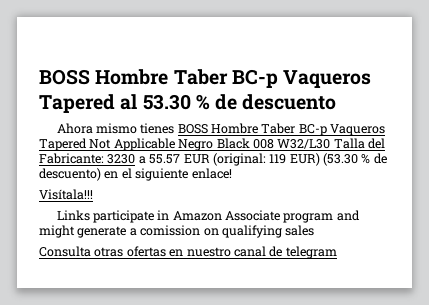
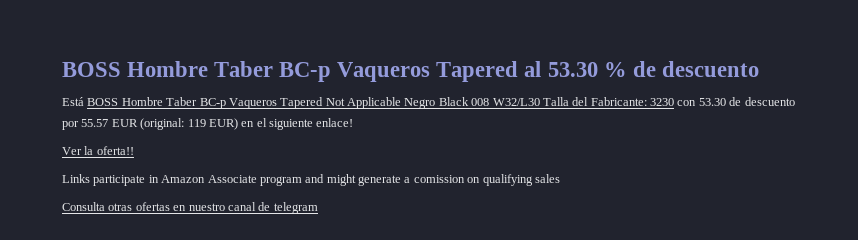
- Ahora mismo tienes BOSS Hombre Taber BC-p Vaqueros Tapered Not Applicable Negro Black 008 W32/L30 Talla del Fabricante: 3230 a 55.57 EUR (original: 119 EUR) (53.30 % de descuento) en el siguiente enlace!
+ Está BOSS Hombre Taber BC-p Vaqueros Tapered Not Applicable Negro Black 008 W32/L30 Talla del Fabricante: 3230 con 53.30 de descuento por 55.57 EUR (original: 119 EUR) en el siguiente enlace!
- Visítala!!!
+ Ver la oferta!!

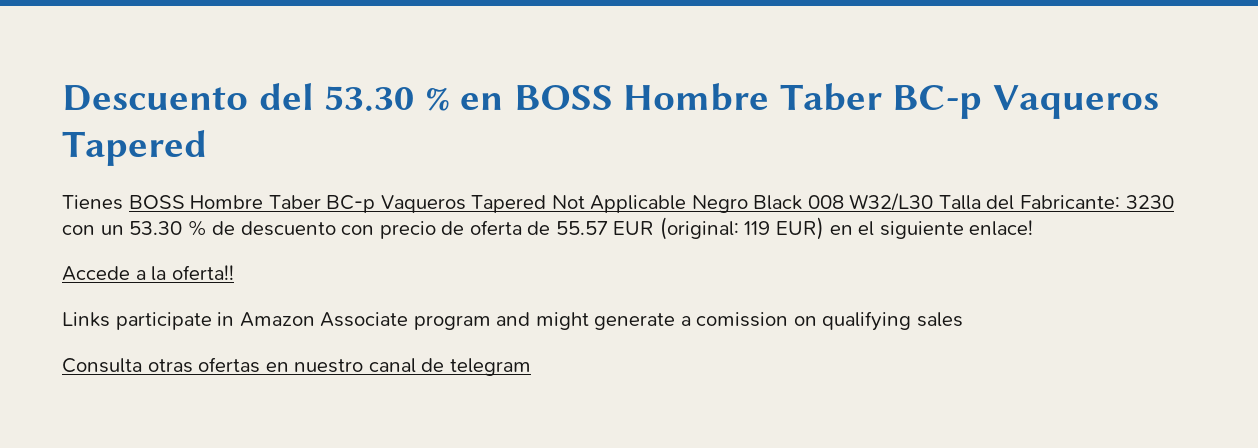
- BOSS Hombre Taber BC-p Vaqueros Tapered al 53.30 % de descuento
- Está BOSS Hombre Taber BC-p Vaqueros Tapered Not Applicable Negro Black 008 W32/L30 Talla del Fabricante: 3230 con 53.30 de descuento por 55.57 EUR (original: 119 EUR) en el siguiente enlace!
+ Descuento del 53.30 % en BOSS Hombre Taber BC-p Vaqueros Tapered
+ Tienes BOSS Hombre Taber BC-p Vaqueros Tapered Not Applicable Negro Black 008 W32/L30 Talla del Fabricante: 3230 con un 53.30 % de descuento con precio de oferta de 55.57 EUR (original: 119 EUR) en el siguiente enlace!
- Ver la oferta!!
+ Accede a la oferta!!

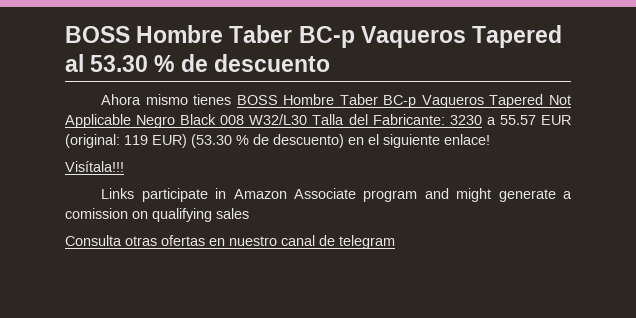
- Descuento del 53.30 % en BOSS Hombre Taber BC-p Vaqueros Tapered
- Tienes BOSS Hombre Taber BC-p Vaqueros Tapered Not Applicable Negro Black 008 W32/L30 Talla del Fabricante: 3230 con un 53.30 % de descuento con precio de oferta de 55.57 EUR (original: 119 EUR) en el siguiente enlace!
+ BOSS Hombre Taber BC-p Vaqueros Tapered al 53.30 % de descuento
+ Ahora mismo tienes BOSS Hombre Taber BC-p Vaqueros Tapered Not Applicable Negro Black 008 W32/L30 Talla del Fabricante: 3230 a 55.57 EUR (original: 119 EUR) (53.30 % de descuento) en el siguiente enlace!
- Accede a la oferta!!
+ Visítala!!!

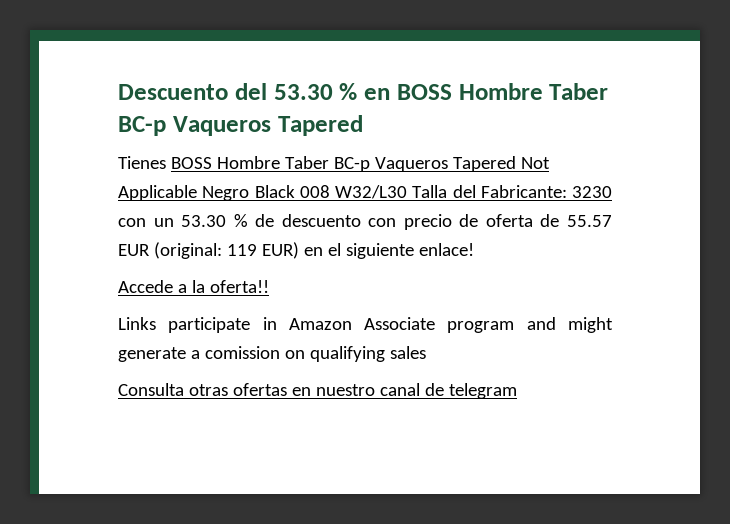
- BOSS Hombre Taber BC-p Vaqueros Tapered al 53.30 % de descuento
- Ahora mismo tienes BOSS Hombre Taber BC-p Vaqueros Tapered Not Applicable Negro Black 008 W32/L30 Talla del Fabricante: 3230 a 55.57 EUR (original: 119 EUR) (53.30 % de descuento) en el siguiente enlace!
+ Descuento del 53.30 % en BOSS Hombre Taber BC-p Vaqueros Tapered
+ Tienes BOSS Hombre Taber BC-p Vaqueros Tapered Not Applicable Negro Black 008 W32/L30 Talla del Fabricante: 3230 con un 53.30 % de descuento con precio de oferta de 55.57 EUR (original: 119 EUR) en el siguiente enlace!
- Visítala!!!
+ Accede a la oferta!!

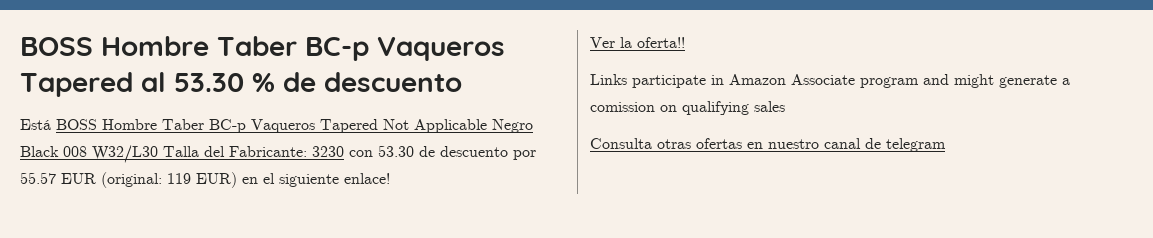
- Descuento del 53.30 % en BOSS Hombre Taber BC-p Vaqueros Tapered
- Tienes BOSS Hombre Taber BC-p Vaqueros Tapered Not Applicable Negro Black 008 W32/L30 Talla del Fabricante: 3230 con un 53.30 % de descuento con precio de oferta de 55.57 EUR (original: 119 EUR) en el siguiente enlace!
+ BOSS Hombre Taber BC-p Vaqueros Tapered al 53.30 % de descuento
+ Está BOSS Hombre Taber BC-p Vaqueros Tapered Not Applicable Negro Black 008 W32/L30 Talla del Fabricante: 3230 con 53.30 de descuento por 55.57 EUR (original: 119 EUR) en el siguiente enlace!
- Accede a la oferta!!
+ Ver la oferta!!

